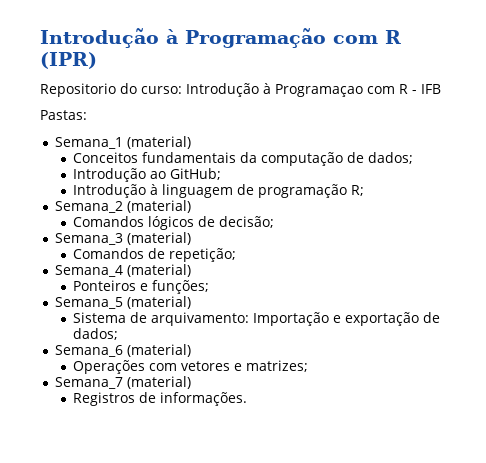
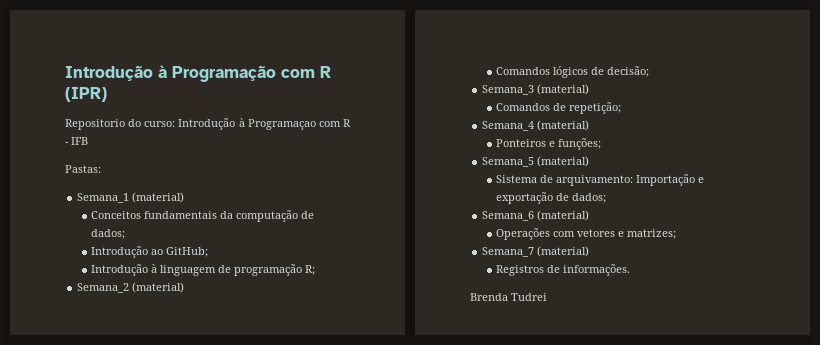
+ Brenda Tudrei

